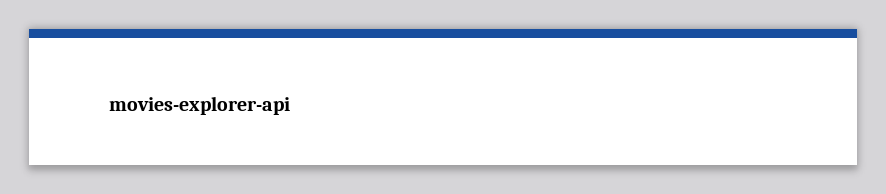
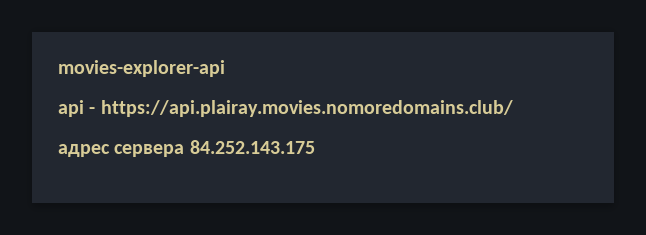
+ api - https://api.plairay.movies.nomoredomains.club/
+ адрес сервера 84.252.143.175

